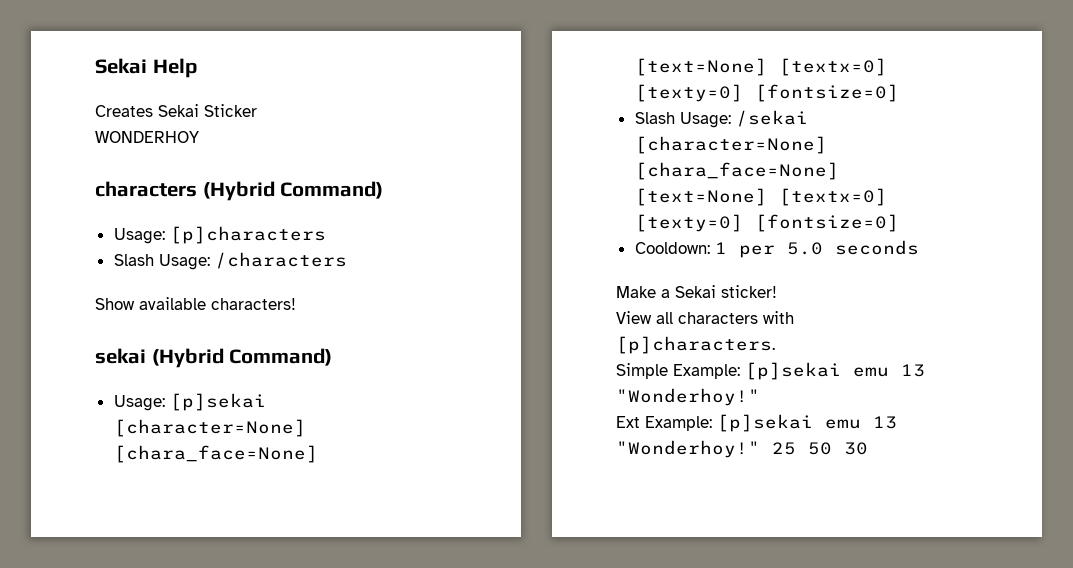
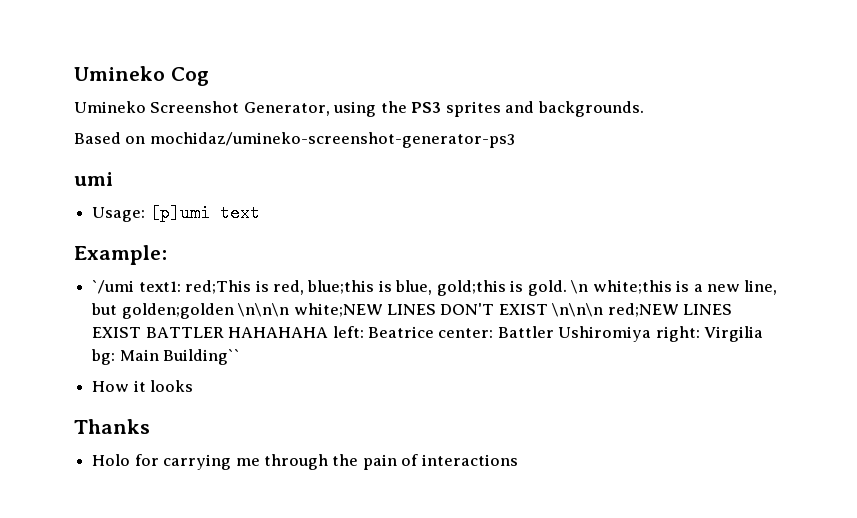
- Sekai Help
- Creates Sekai Sticker
- WONDERHOY
- characters (Hybrid Command)
- Usage: [p]characters
- Slash Usage: /characters
- Show available characters!
- sekai (Hybrid Command)
- Usage: [p]sekai [character=None] [chara_face=None] [text=None] [textx=0] [texty=0] [fontsize=0]
- Slash Usage: /sekai [character=None] [chara_face=None] [text=None] [textx=0] [texty=0] [fontsize=0]
- Cooldown: 1 per 5.0 seconds
- Make a Sekai sticker!
- View all characters with [p]characters.
- Simple Example: [p]sekai emu 13 "Wonderhoy!"
- Ext Example: [p]sekai emu 13 "Wonderhoy!" 25 50 30
+ Umineko Cog
+ Umineko Screenshot Generator, using the PS3 sprites and backgrounds.
+ Based on mochidaz/umineko-screenshot-generator-ps3
+ umi
+ Usage: [p]umi text
+ Example:
+ `/umi text1: red;This is red, blue;this is blue, gold;this is gold. \n white;this is a new line, but golden;golden \n\n\n white;NEW LINES DON'T EXIST \n\n\n red;NEW LINES EXIST BATTLER HAHAHAHA left: Beatrice center: Battler Ushiromiya right: Virgilia bg: Main Building``
+ How it looks
+ Thanks
+ Holo for carrying me through the pain of interactions

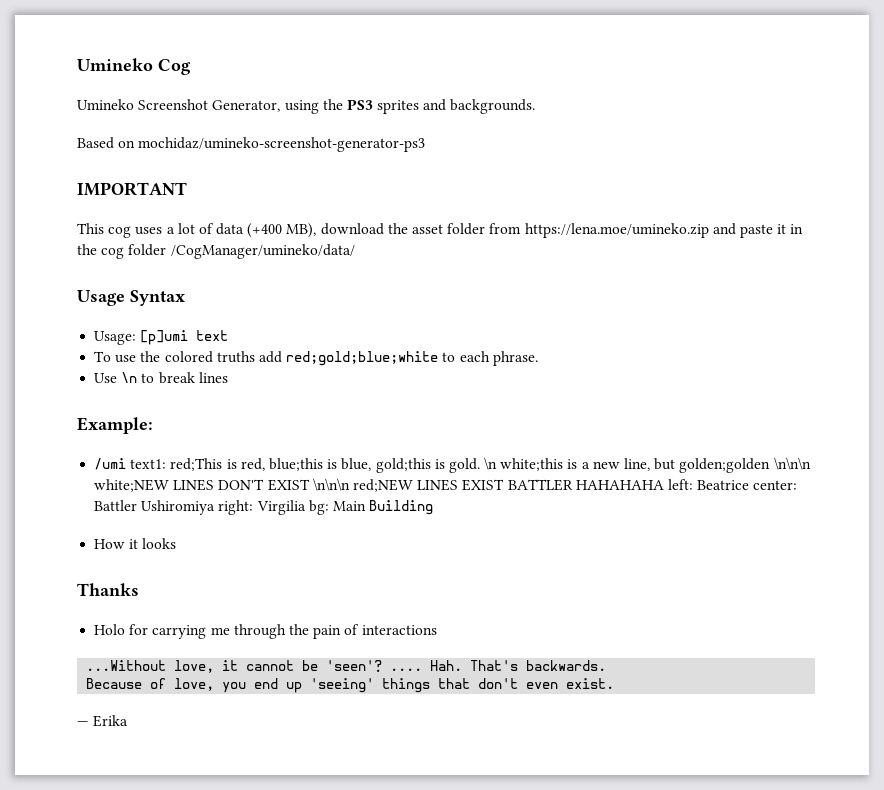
- umi
+ IMPORTANT
+ This cog uses a lot of data (+400 MB), download the asset folder from https://lena.moe/umineko.zip and paste it in the cog folder /CogManager/umineko/data/
+ Usage Syntax
  Usage: [p]umi text
+ To use the colored truths add red;gold;blue;white to each phrase.
+ Use \n to break lines
- `/umi text1: red;This is red, blue;this is blue, gold;this is gold.
+ /umi text1: red;This is red, blue;this is blue, gold;this is gold.
- \n white;this is a new line, but golden;golden \n\n\n white;NEW LINES DON'T EXIST \n\n\n red;NEW LINES EXIST BATTLER HAHAHAHA left: Beatrice center: Battler Ushiromiya right: Virgilia bg: Main Building``
+ \n white;this is a new line, but golden;golden \n\n\n white;NEW LINES DON'T EXIST \n\n\n red;NEW LINES EXIST BATTLER HAHAHAHA left: Beatrice center: Battler Ushiromiya right: Virgilia bg: Main Building
+ ...Without love, it cannot be 'seen'? .... Hah. That's backwards.
+ Because of love, you end up 'seeing' things that don't even exist.
+ — Erika

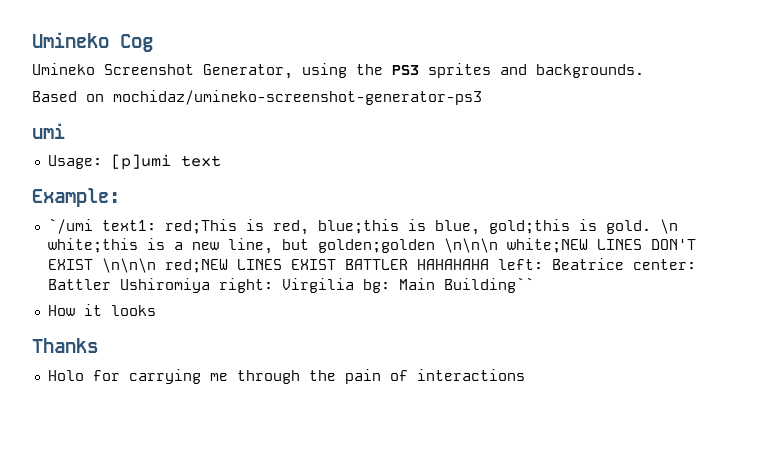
- IMPORTANT
- This cog uses a lot of data (+400 MB), download the asset folder from https://lena.moe/umineko.zip and paste it in the cog folder /CogManager/umineko/data/
- Usage Syntax
+ umi
  Usage: [p]umi text
- To use the colored truths add red;gold;blue;white to each phrase.
- Use \n to break lines
- /umi text1: red;This is red, blue;this is blue, gold;this is gold.
+ `/umi text1: red;This is red, blue;this is blue, gold;this is gold.
- \n white;this is a new line, but golden;golden \n\n\n white;NEW LINES DON'T EXIST \n\n\n red;NEW LINES EXIST BATTLER HAHAHAHA left: Beatrice center: Battler Ushiromiya right: Virgilia bg: Main Building
+ \n white;this is a new line, but golden;golden \n\n\n white;NEW LINES DON'T EXIST \n\n\n red;NEW LINES EXIST BATTLER HAHAHAHA left: Beatrice center: Battler Ushiromiya right: Virgilia bg: Main Building``
- ...Without love, it cannot be 'seen'? .... Hah. That's backwards.
- Because of love, you end up 'seeing' things that don't even exist.
- — Erika

